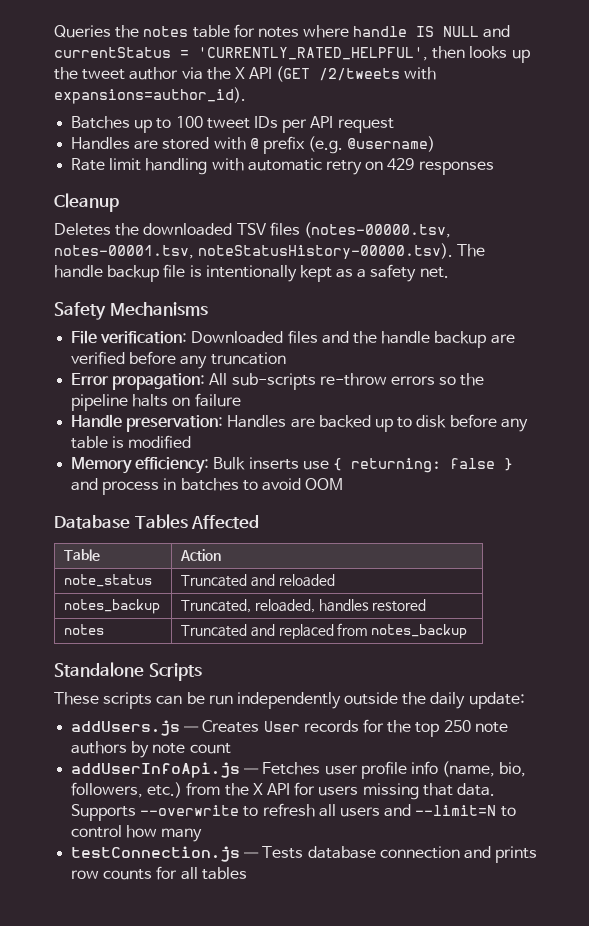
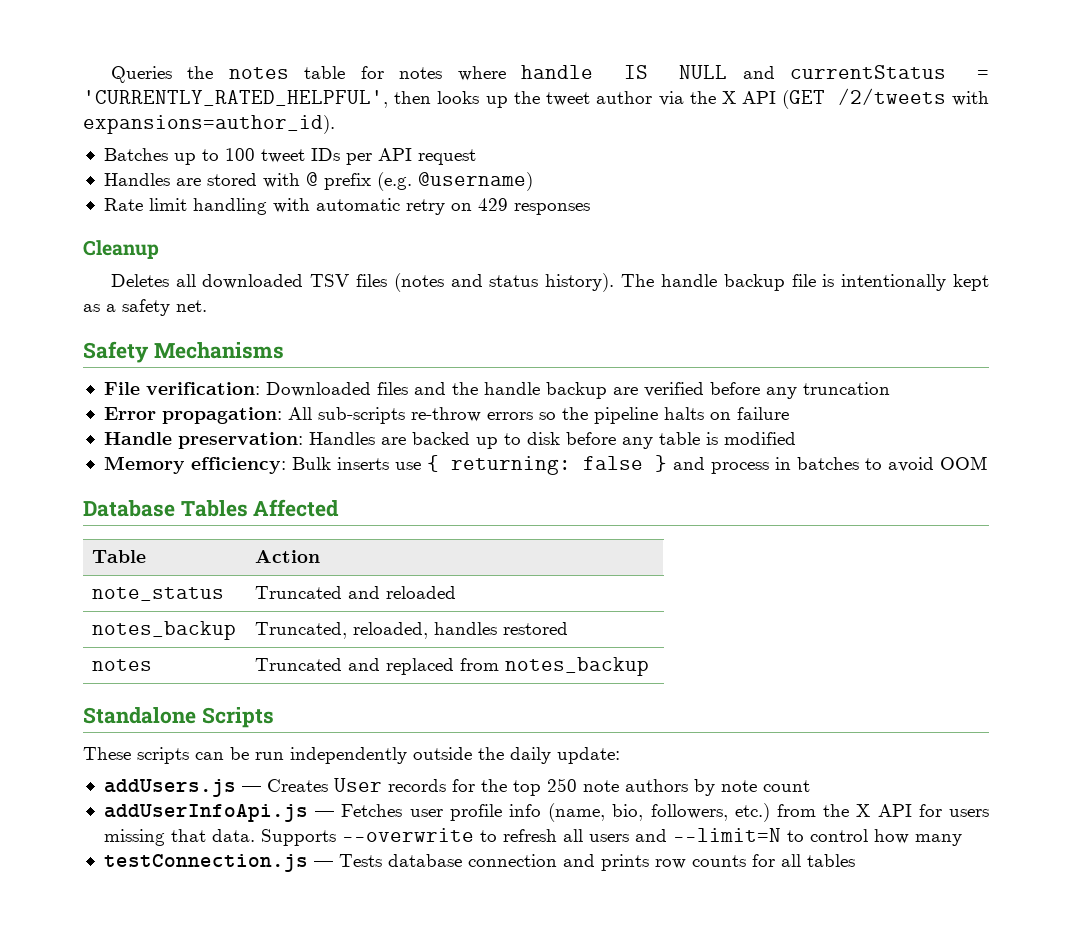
- Deletes the downloaded TSV files (notes-00000.tsv, notes-00001.tsv, noteStatusHistory-00000.tsv). The handle backup file is intentionally kept as a safety net.
+ Deletes all downloaded TSV files (notes and status history). The handle backup file is intentionally kept as a safety net.

